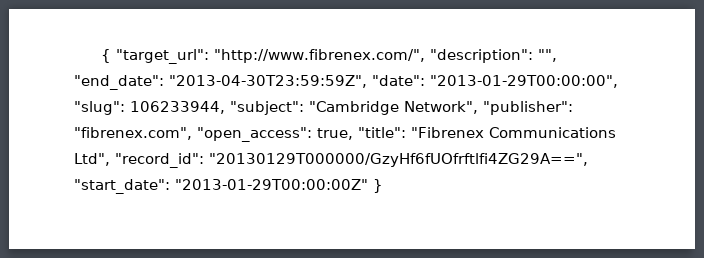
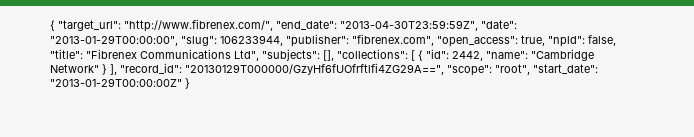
- { "target_url": "http://www.fibrenex.com/", "description": "", "end_date": "2013-04-30T23:59:59Z", "date": "2013-01-29T00:00:00", "slug": 106233944, "subject": "Cambridge Network", "publisher": "fibrenex.com", "open_access": true, "title": "Fibrenex Communications Ltd", "record_id": "20130129T000000/GzyHf6fUOfrftlfi4ZG29A==", "start_date": "2013-01-29T00:00:00Z" }
+ { "target_url": "http://www.fibrenex.com/", "end_date": "2013-04-30T23:59:59Z", "date": "2013-01-29T00:00:00", "slug": 106233944, "publisher": "fibrenex.com", "open_access": true, "npld": false, "title": "Fibrenex Communications Ltd", "subjects": [], "collections": [ { "id": 2442, "name": "Cambridge Network" } ], "record_id": "20130129T000000/GzyHf6fUOfrftlfi4ZG29A==", "scope": "root", "start_date": "2013-01-29T00:00:00Z" }

